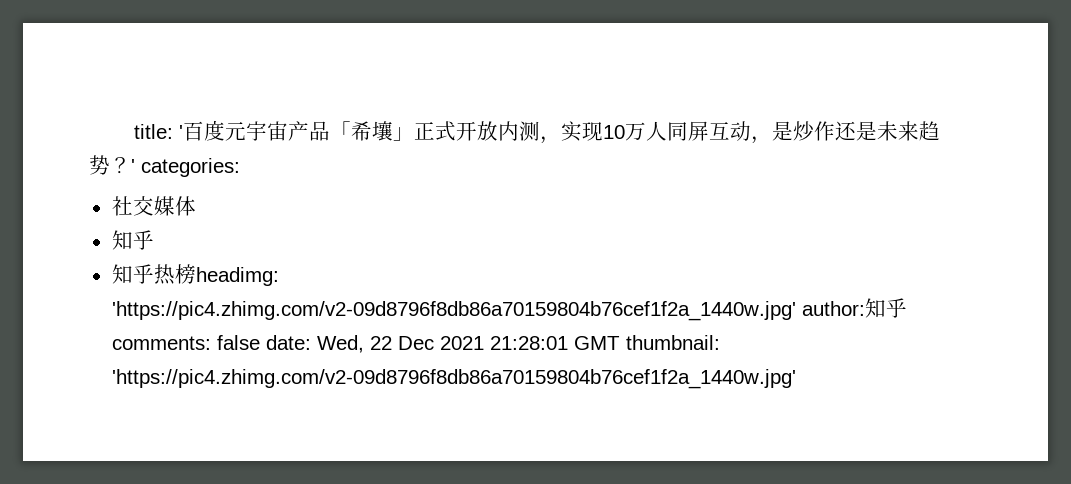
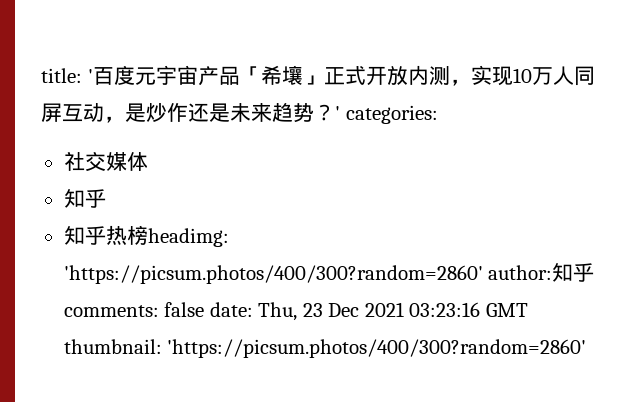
- 知乎热榜headimg: 'https://pic4.zhimg.com/v2-09d8796f8db86a70159804b76cef1f2a_1440w.jpg' author:知乎comments: false date: Wed, 22 Dec 2021 21:28:01 GMT thumbnail: 'https://pic4.zhimg.com/v2-09d8796f8db86a70159804b76cef1f2a_1440w.jpg'
+ 知乎热榜headimg: 'https://picsum.photos/400/300?random=2860' author:知乎comments: false date: Thu, 23 Dec 2021 03:23:16 GMT thumbnail: 'https://picsum.photos/400/300?random=2860'

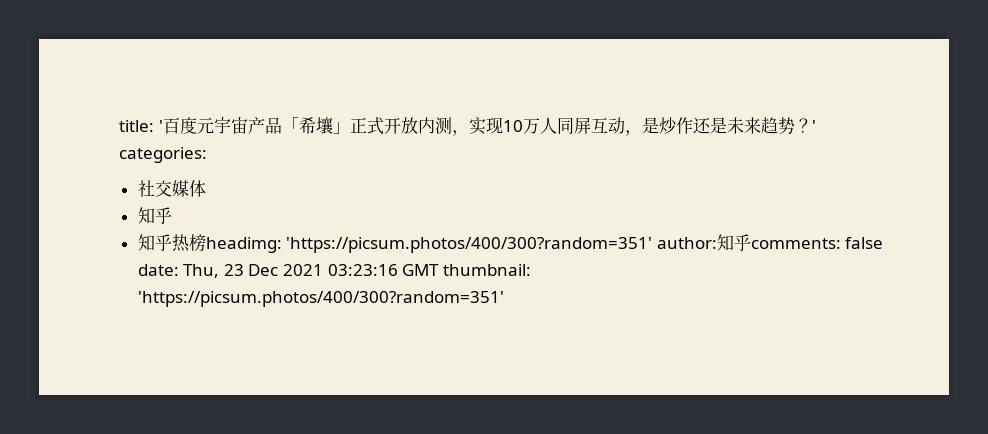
- 知乎热榜headimg: 'https://picsum.photos/400/300?random=2860' author:知乎comments: false date: Thu, 23 Dec 2021 03:23:16 GMT thumbnail: 'https://picsum.photos/400/300?random=2860'
+ 知乎热榜headimg: 'https://picsum.photos/400/300?random=351' author:知乎comments: false date: Thu, 23 Dec 2021 03:23:16 GMT thumbnail: 'https://picsum.photos/400/300?random=351'

